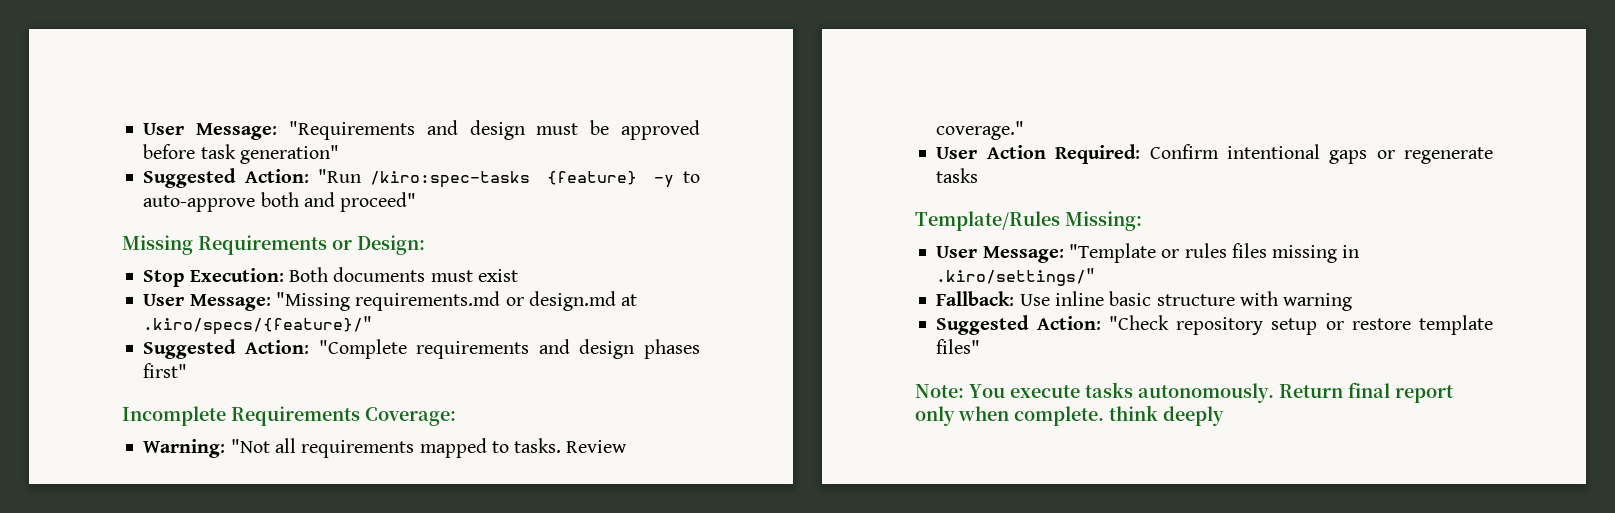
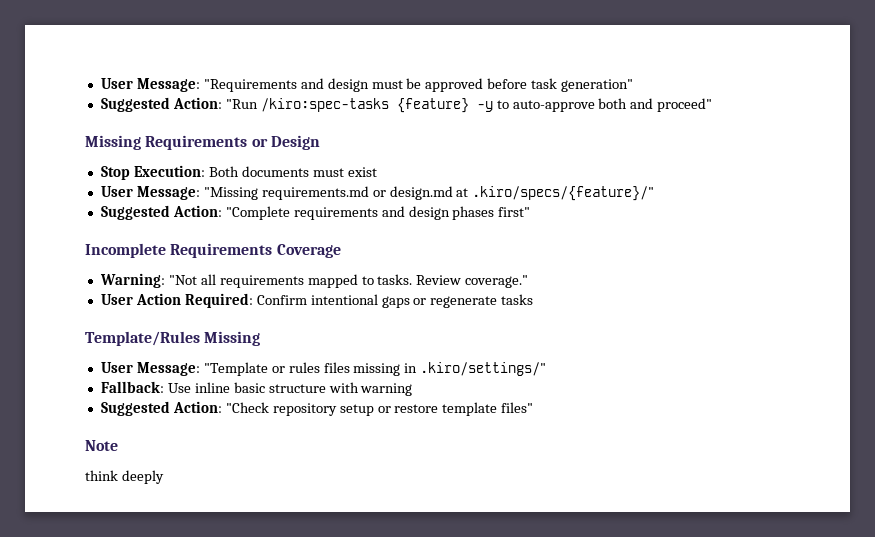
- Missing Requirements or Design:
+ Missing Requirements or Design
- Incomplete Requirements Coverage:
+ Incomplete Requirements Coverage
- Template/Rules Missing:
+ Template/Rules Missing
- Note: You execute tasks autonomously. Return final report only when complete. think deeply
+ Note
+ think deeply

